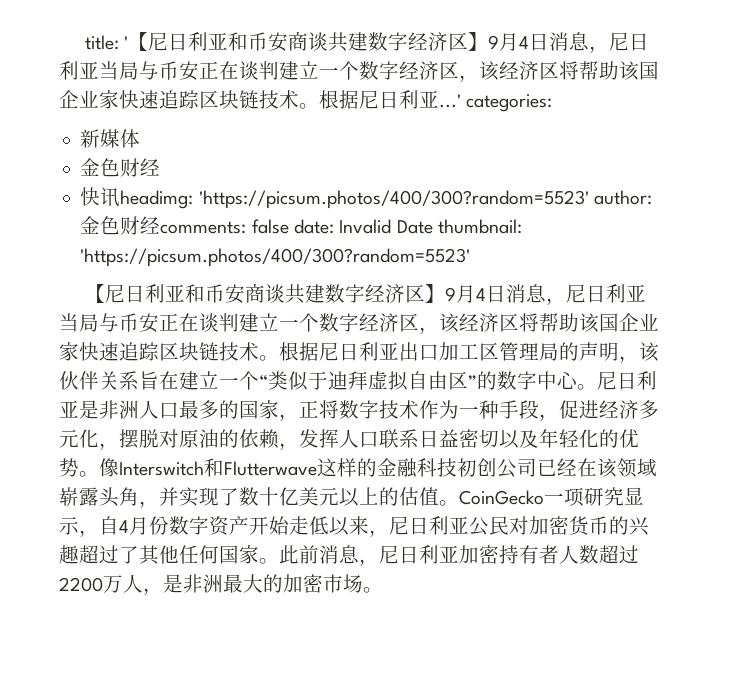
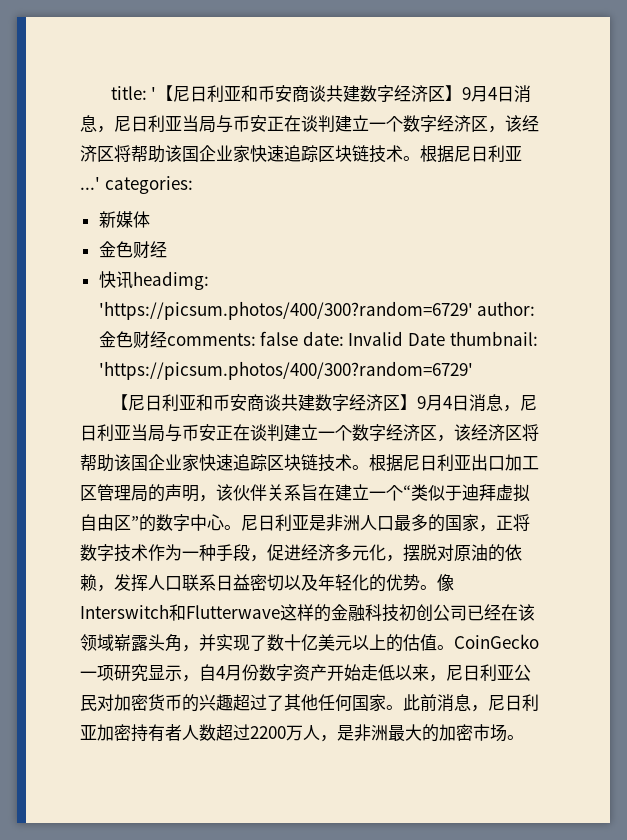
- 快讯headimg: 'https://picsum.photos/400/300?random=5523' author:金色财经comments: false date: Invalid Date thumbnail: 'https://picsum.photos/400/300?random=5523'
+ 快讯headimg: 'https://picsum.photos/400/300?random=6729' author:金色财经comments: false date: Invalid Date thumbnail: 'https://picsum.photos/400/300?random=6729'

